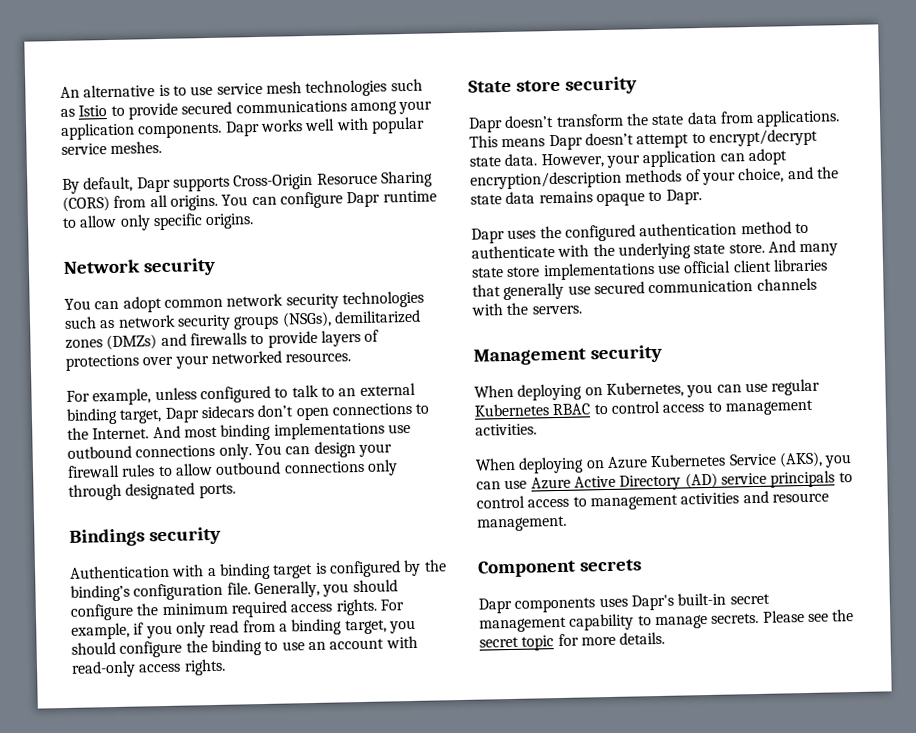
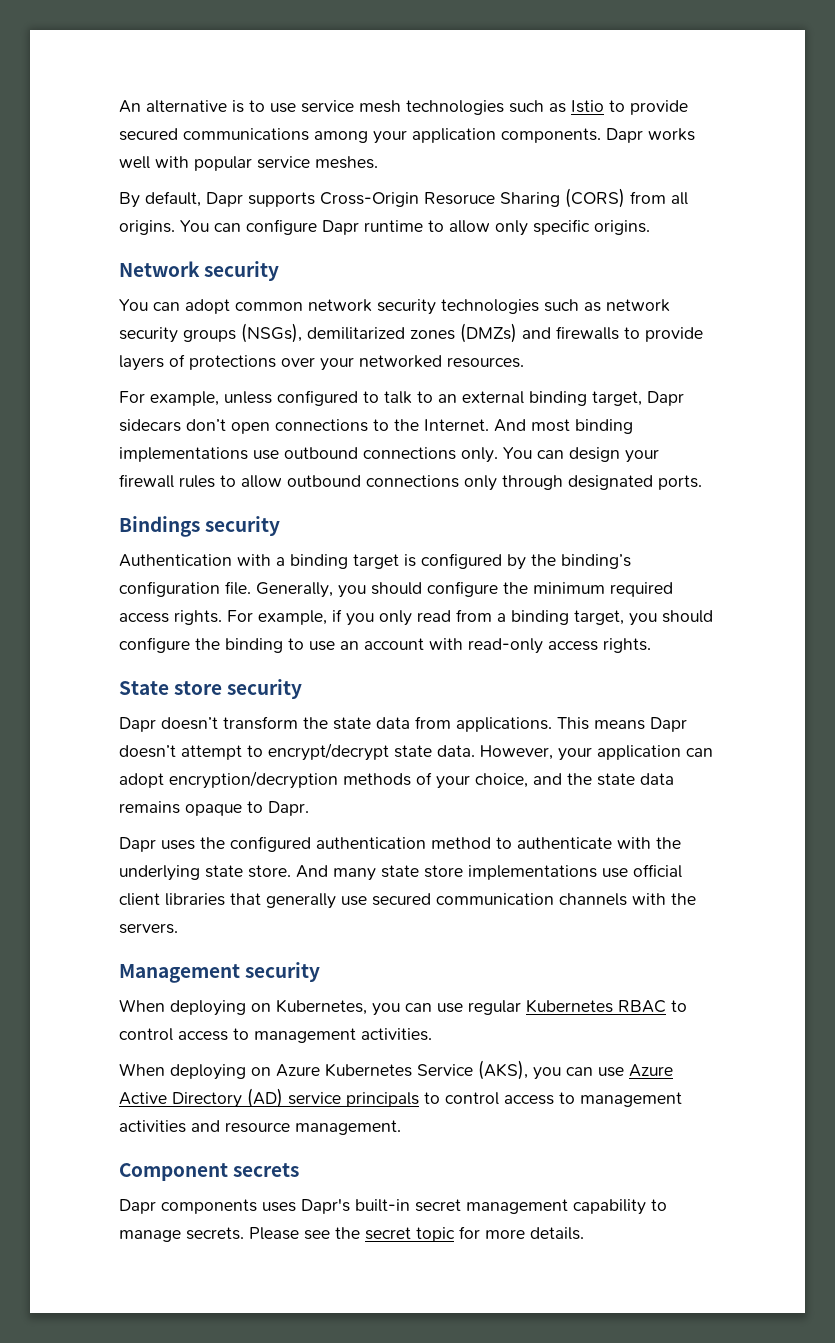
- However, your application can adopt encryption/description methods of your choice, and the state data remains opaque to Dapr.
+ However, your application can adopt encryption/decryption methods of your choice, and the state data remains opaque to Dapr.

